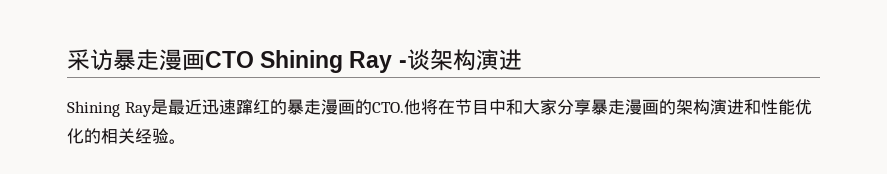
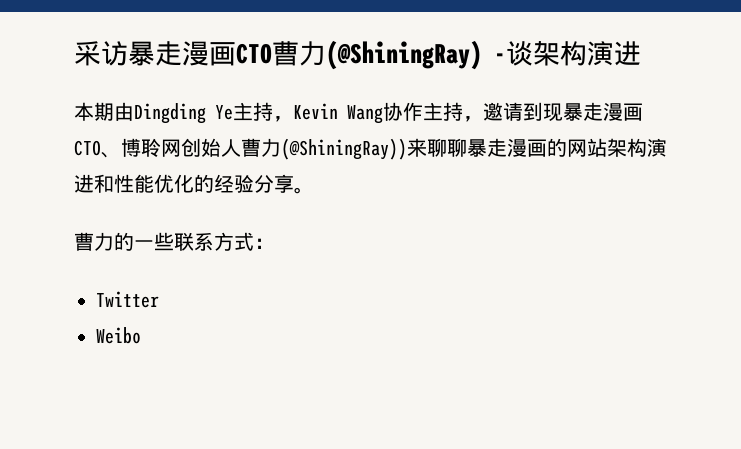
- 采访暴走漫画CTO Shining Ray -谈架构演进
+ 采访暴走漫画CTO曹力(@ShiningRay) -谈架构演进
- Shining Ray是最近迅速蹿红的暴走漫画的CTO.他将在节目中和大家分享暴走漫画的架构演进和性能优化的相关经验。
+ 本期由Dingding Ye主持，Kevin Wang协作主持，邀请到现暴走漫画CTO、博聆网创始人曹力(@ShiningRay))来聊聊暴走漫画的网站架构演进和性能优化的经验分享。
+ 曹力的一些联系方式：
+ Twitter
+ Weibo

